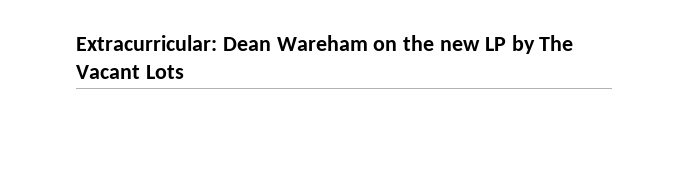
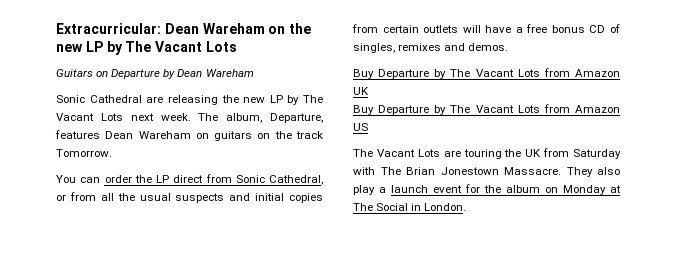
+ Guitars on Departure by Dean Wareham
+ Sonic Cathedral are releasing the new LP by The Vacant Lots next week. The album, Departure, features Dean Wareham on guitars on the track Tomorrow.
+ You can order the LP direct from Sonic Cathedral, or from all the usual suspects and initial copies from certain outlets will have a free bonus CD of singles, remixes and demos.
+ Buy Departure by The Vacant Lots from Amazon UK
+ Buy Departure by The Vacant Lots from Amazon US
+ The Vacant Lots are touring the UK from Saturday with The Brian Jonestown Massacre. They also play a launch event for the album on Monday at The Social in London.

